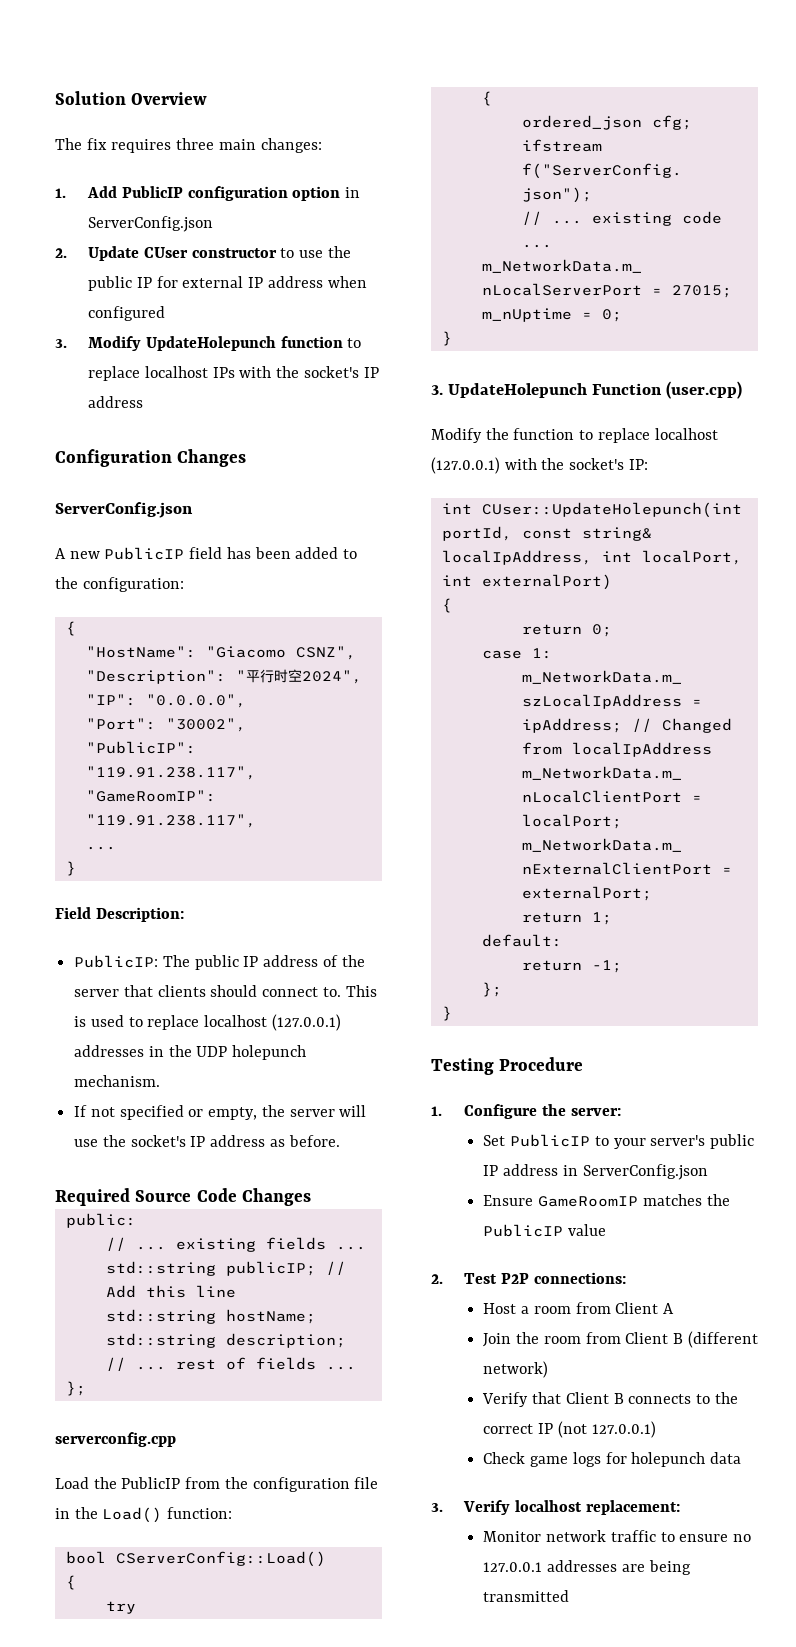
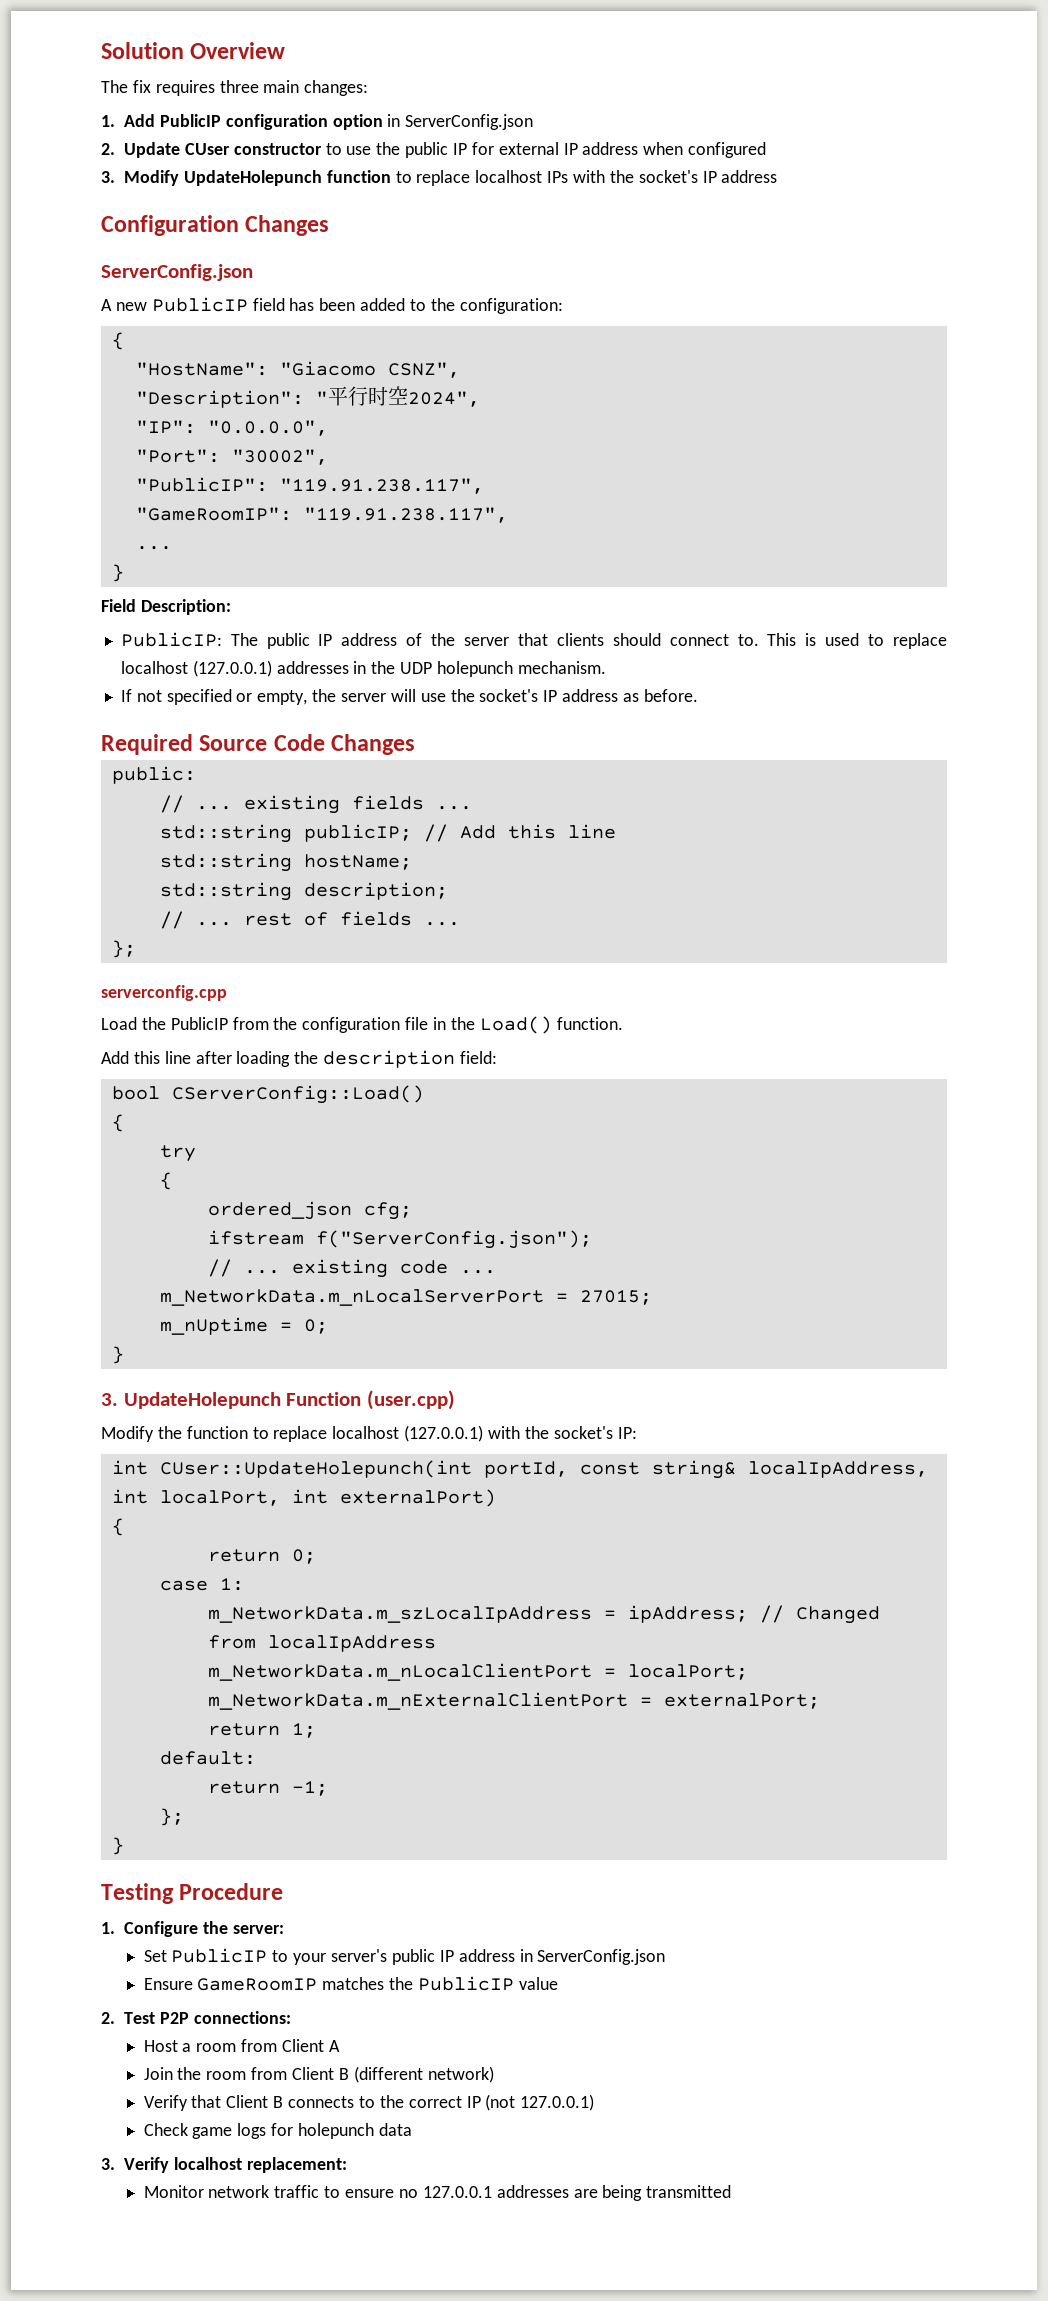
- Load the PublicIP from the configuration file in the Load() function:
+ Load the PublicIP from the configuration file in the Load() function.
+ Add this line after loading the description field:

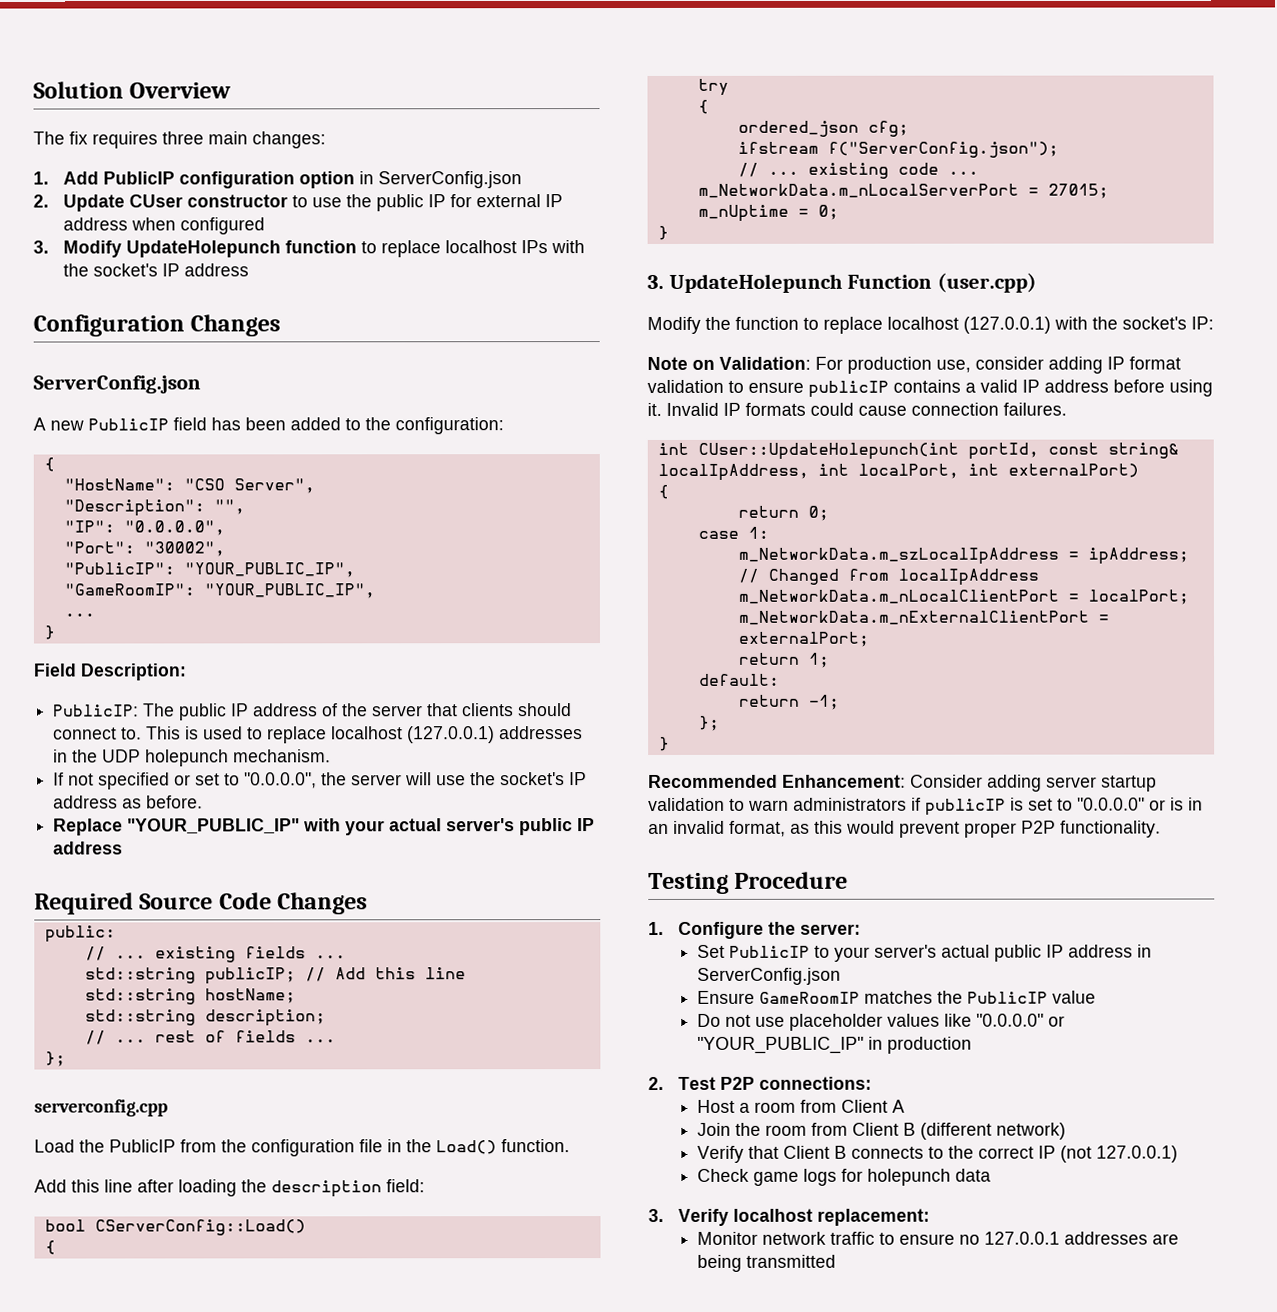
- "HostName": "Giacomo CSNZ",
+ "HostName": "CSO Server",
- "Description": "平行时空2024",
+ "Description": "",
- "PublicIP": "119.91.238.117",
+ "PublicIP": "YOUR_PUBLIC_IP",
- "GameRoomIP": "119.91.238.117",
+ "GameRoomIP": "YOUR_PUBLIC_IP",
- If not specified or empty, the server will use the socket's IP address as before.
+ If not specified or set to "0.0.0.0", the server will use the socket's IP address as before.
+ Replace "YOUR_PUBLIC_IP" with your actual server's public IP address
+ Note on Validation: For production use, consider adding IP format validation to ensure publicIP contains a valid IP address before using it. Invalid IP formats could cause connection failures.
+ Recommended Enhancement: Consider adding server startup validation to warn administrators if publicIP is set to "0.0.0.0" or is in an invalid format, as this would prevent proper P2P functionality.
- Set PublicIP to your server's public IP address in ServerConfig.json
+ Set PublicIP to your server's actual public IP address in ServerConfig.json
+ Do not use placeholder values like "0.0.0.0" or "YOUR_PUBLIC_IP" in production

